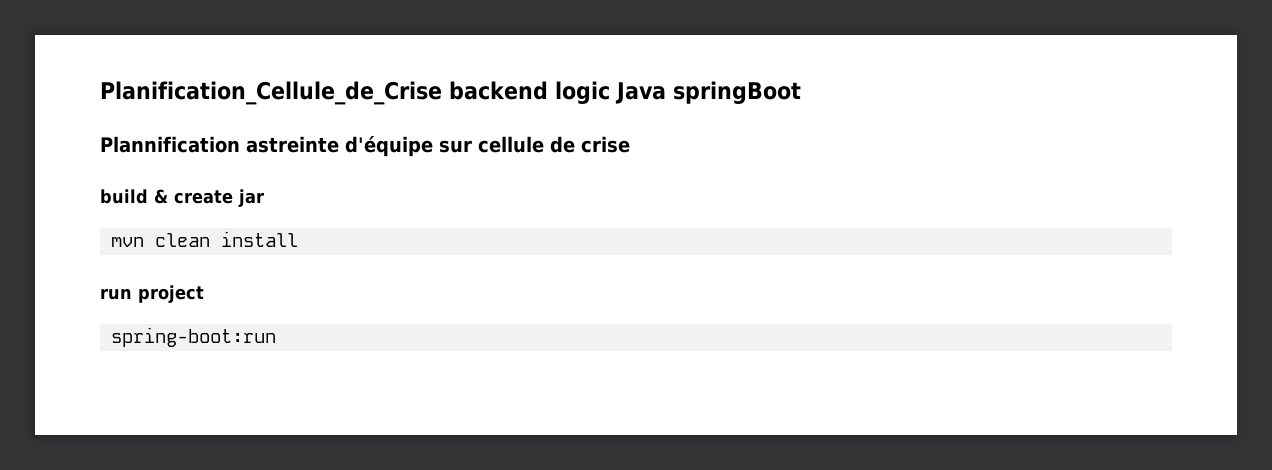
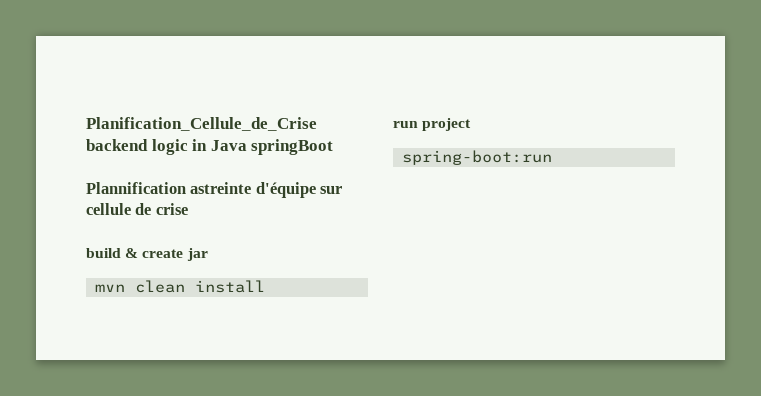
- Planification_Cellule_de_Crise backend logic Java springBoot
+ Planification_Cellule_de_Crise backend logic in Java springBoot

